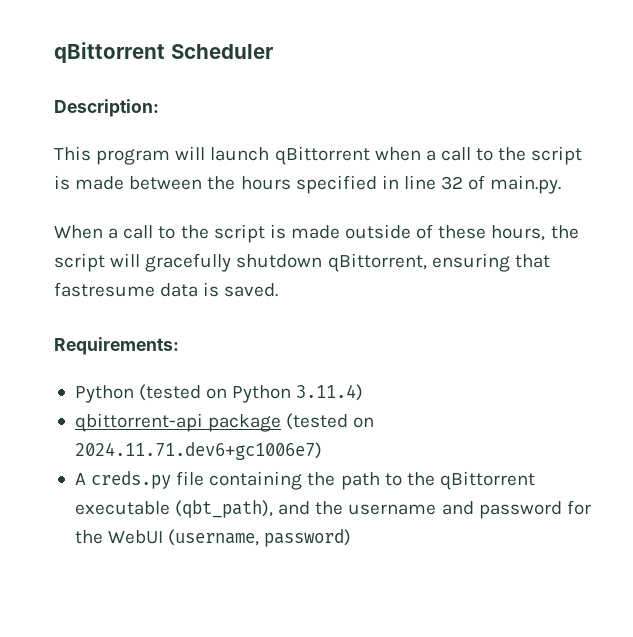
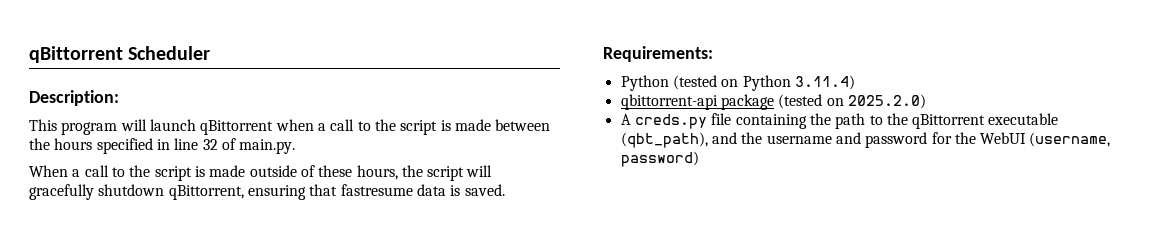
- qbittorrent-api package (tested on 2024.11.71.dev6+gc1006e7)
+ qbittorrent-api package (tested on 2025.2.0)

